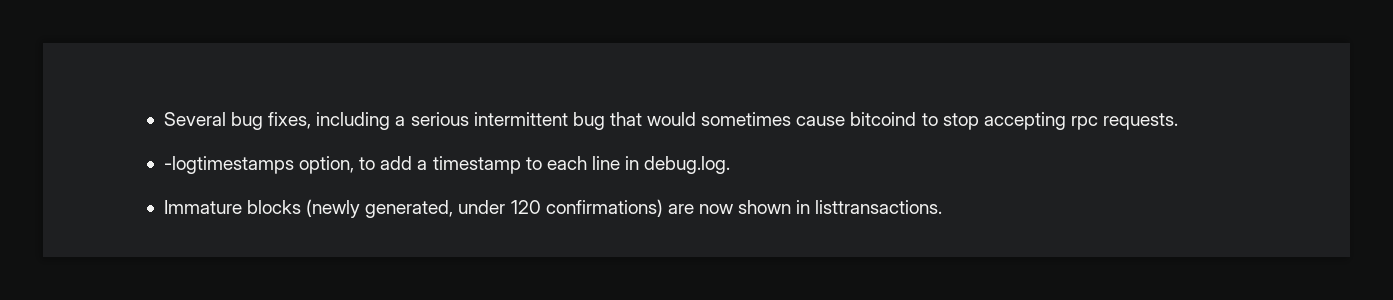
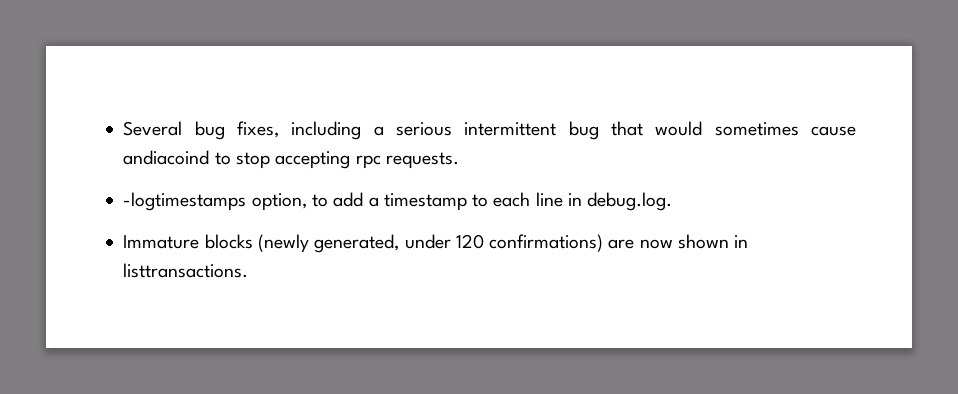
- Several bug fixes, including a serious intermittent bug that would sometimes cause bitcoind to stop accepting rpc requests.
+ Several bug fixes, including a serious intermittent bug that would sometimes cause andiacoind to stop accepting rpc requests.

